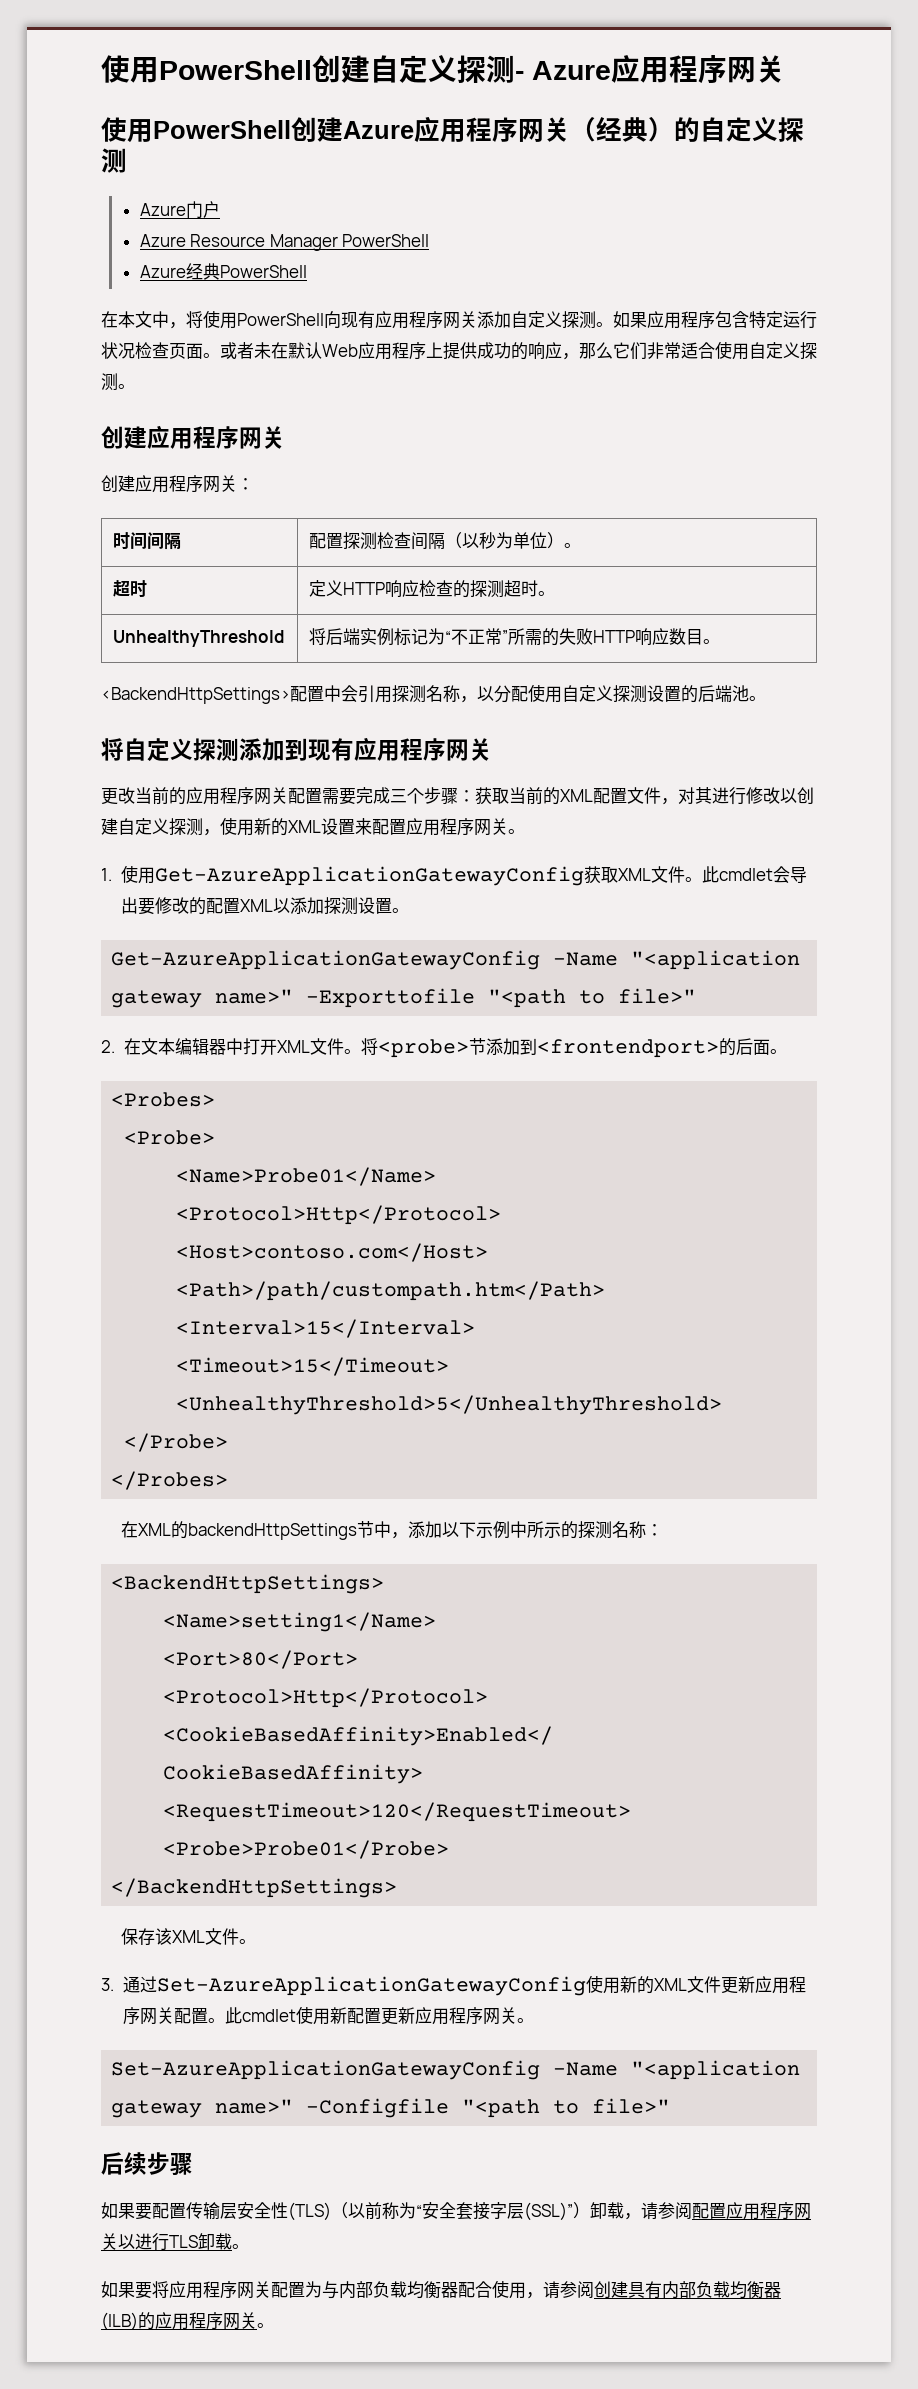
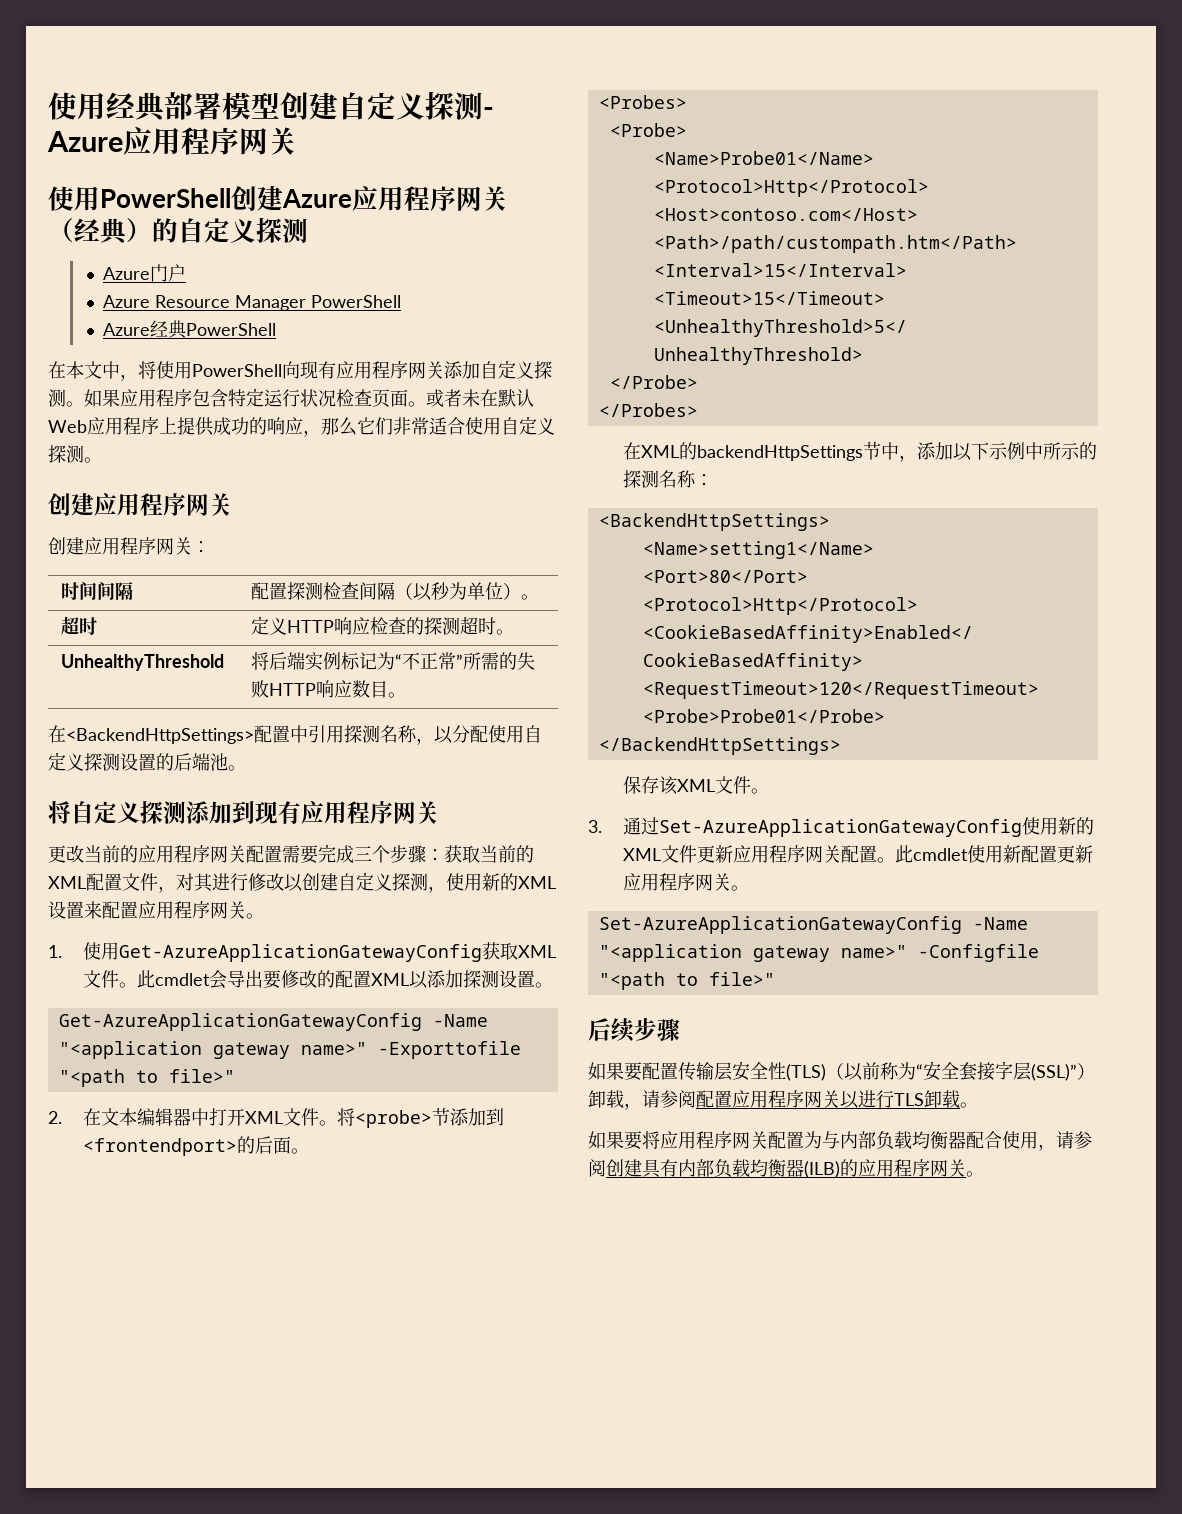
- 使用PowerShell创建自定义探测- Azure应用程序网关
+ 使用经典部署模型创建自定义探测- Azure应用程序网关
- <BackendHttpSettings>配置中会引用探测名称，以分配使用自定义探测设置的后端池。
+ 在<BackendHttpSettings>配置中引用探测名称，以分配使用自定义探测设置的后端池。

